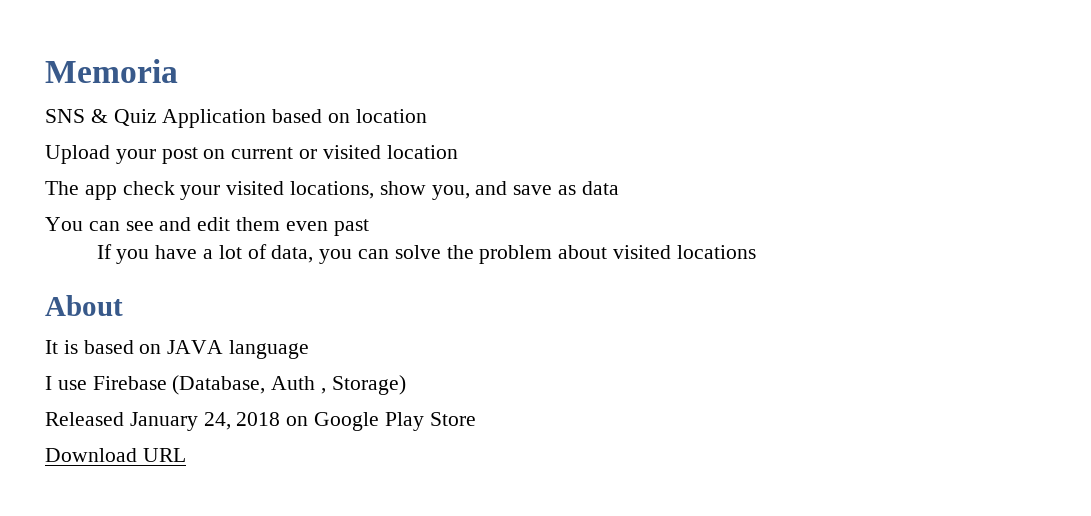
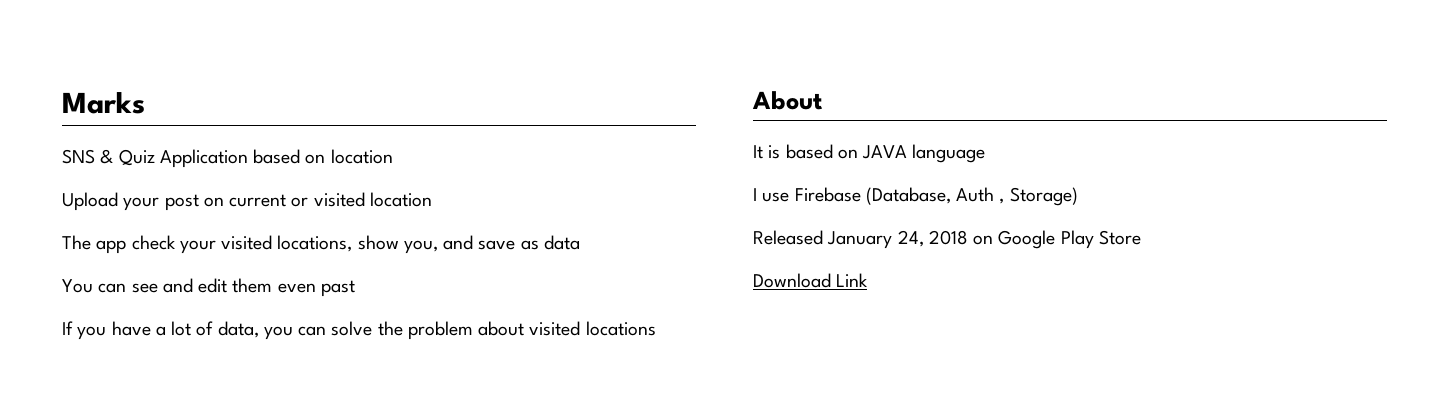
- Memoria
+ Marks
- Download URL
+ Download Link

